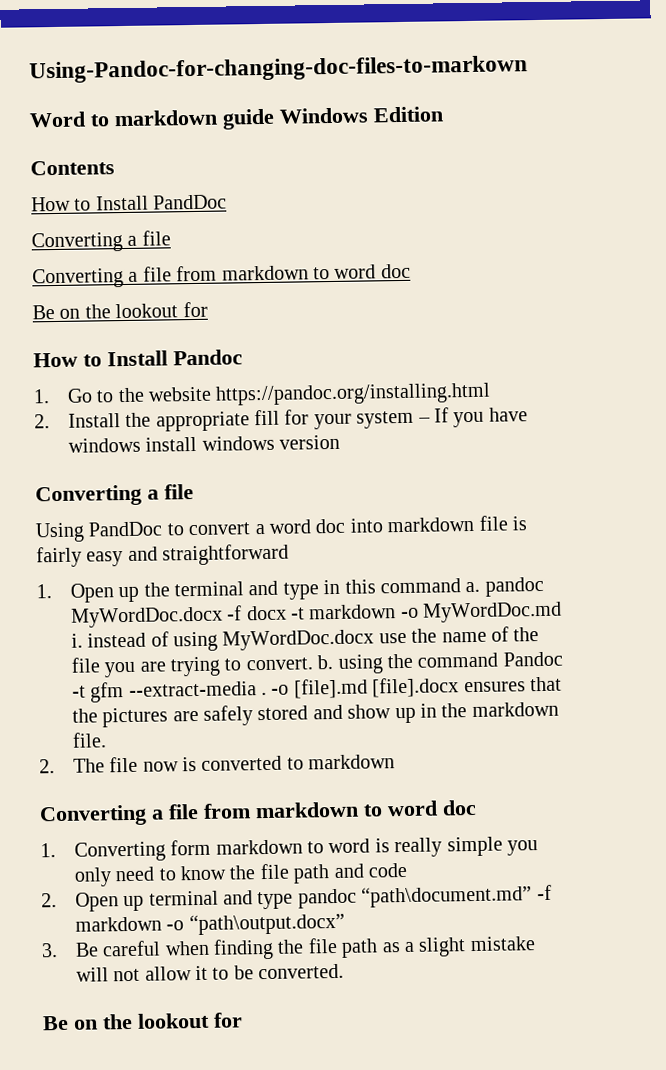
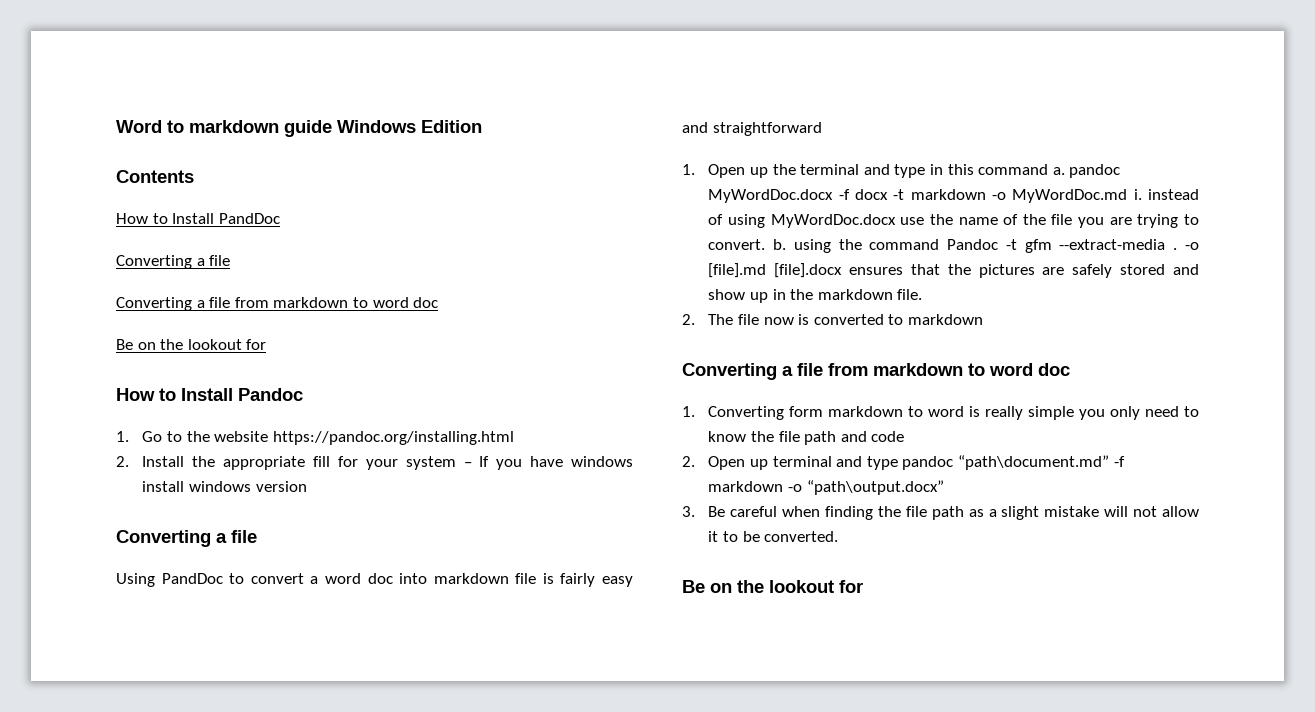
- Using-Pandoc-for-changing-doc-files-to-markown

